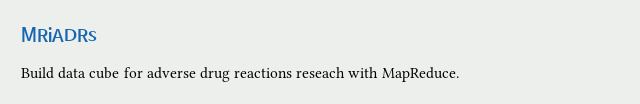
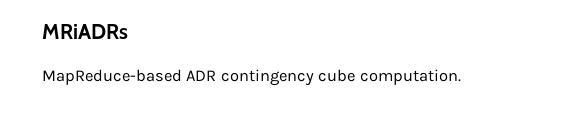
- Build data cube for adverse drug reactions reseach with MapReduce.
+ MapReduce-based ADR contingency cube computation.

